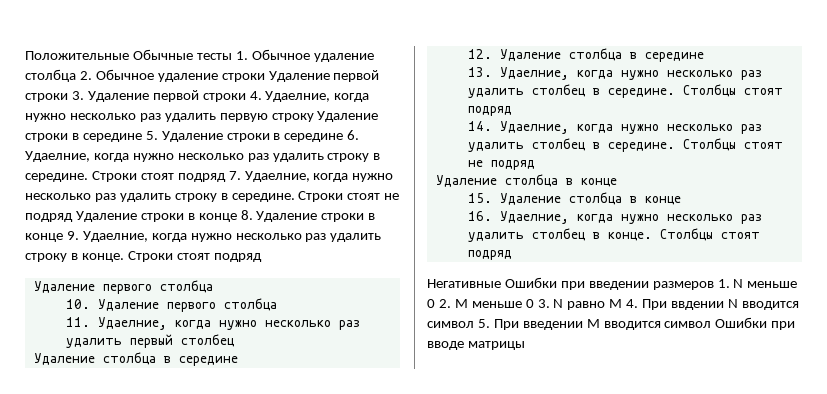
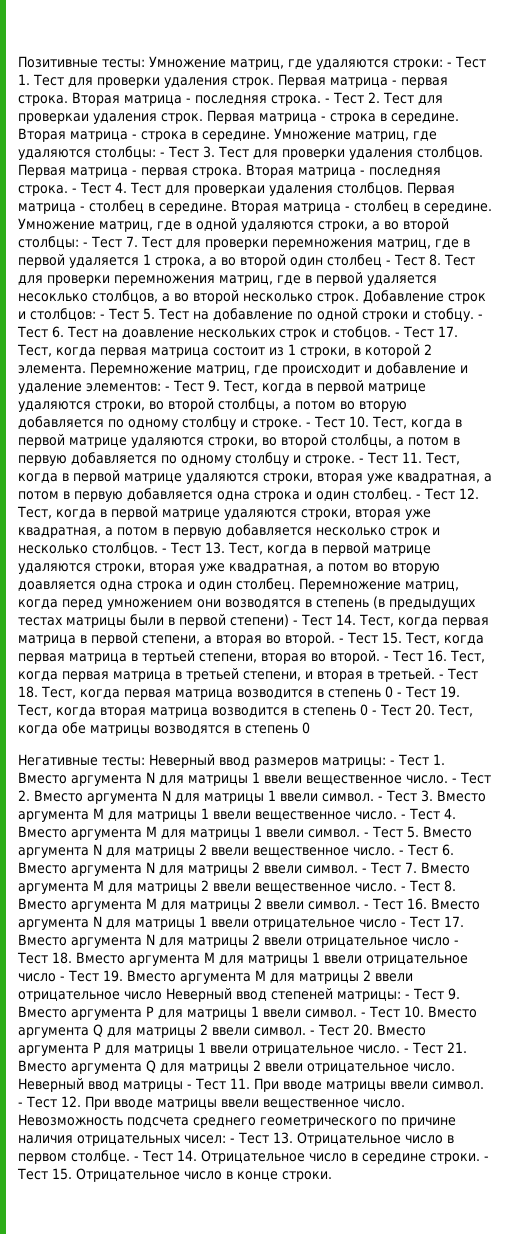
- Положительные Обычные тесты 1. Обычное удаление столбца 2. Обычное удаление строки Удаление первой строки 3. Удаление первой строки 4. Удаелние, когда нужно несколько раз удалить первую строку Удаление строки в середине 5. Удаление строки в середине 6. Удаелние, когда нужно несколько раз удалить строку в середине. Строки стоят подряд 7. Удаелние, когда нужно несколько раз удалить строку в середине. Строки стоят не подряд Удаление строки в конце 8. Удаление строки в конце 9. Удаелние, когда нужно несколько раз удалить строку в конце. Строки стоят подряд
- Удаление первого столбца
- 10. Удаление первого столбца
- 11. Удаелние, когда нужно несколько раз удалить первый столбец
- Удаление столбца в середине
- 12. Удаление столбца в середине
- 13. Удаелние, когда нужно несколько раз удалить столбец в середине. Столбцы стоят подряд
- 14. Удаелние, когда нужно несколько раз удалить столбец в середине. Столбцы стоят не подряд
- Удаление столбца в конце
- 15. Удаление столбца в конце
- 16. Удаелние, когда нужно несколько раз удалить столбец в конце. Столбцы стоят подряд
- Негативные Ошибки при введении размеров 1. N меньше 0 2. M меньше 0 3. N равно M 4. При ввдении N вводится символ 5. При введении M вводится символ Ошибки при вводе матрицы
+ Позитивные тесты: Умножение матриц, где удаляются строки: - Тест 1. Тест для проверки удаления строк. Первая матрица - первая строка. Вторая матрица - последняя строка. - Тест 2. Тест для проверкаи удаления строк. Первая матрица - строка в середине. Вторая матрица - строка в середине. Умножение матриц, где удаляются столбцы: - Тест 3. Тест для проверки удаления столбцов. Первая матрица - первая строка. Вторая матрица - последняя строка. - Тест 4. Тест для проверкаи удаления столбцов. Первая матрица - столбец в середине. Вторая матрица - столбец в середине. Умножение матриц, где в одной удаляются строки, а во второй столбцы: - Тест 7. Тест для проверки перемножения матриц, где в первой удаляется 1 строка, а во второй один столбец - Тест 8. Тест для проверки перемножения матриц, где в первой удаляется несоклько столбцов, а во второй несколько строк. Добавление строк и столбцов: - Тест 5. Тест на добавление по одной строки и стобцу. - Тест 6. Тест на доавление нескольких строк и стобцов. - Тест 17. Тест, когда первая матрица состоит из 1 строки, в которой 2 элемента. Перемножение матриц, где происходит и добавление и удаление элементов: - Тест 9. Тест, когда в первой матрице удаляются строки, во второй столбцы, а потом во вторую добавляется по одному столбцу и строке. - Тест 10. Тест, когда в первой матрице удаляются строки, во второй столбцы, а потом в первую добавляется по одному столбцу и строке. - Тест 11. Тест, когда в первой матрице удаляются строки, вторая уже квадратная, а потом в первую добавляется одна строка и один столбец. - Тест 12. Тест, когда в первой матрице удаляются строки, вторая уже квадратная, а потом в первую добавляется несколько строк и несколько столбцов. - Тест 13. Тест, когда в первой матрице удаляются строки, вторая уже квадратная, а потом во вторую доавляется одна строка и один столбец. Перемножение матриц, когда перед умножением они возводятся в степень (в предыдущих тестах матрицы были в первой степени) - Тест 14. Тест, когда первая матрица в первой степени, а вторая во второй. - Тест 15. Тест, когда первая матрица в тертьей степени, вторая во второй. - Тест 16. Тест, когда первая матрица в третьей степени, и вторая в третьей. - Тест 18. Тест, когда первая матрица возводится в степень 0 - Тест 19. Тест, когда вторая матрица возводится в степень 0 - Тест 20. Тест, когда обе матрицы возводятся в степень 0
+ Негативные тесты: Неверный ввод размеров матрицы: - Тест 1. Вместо аргумента N для матрицы 1 ввели вещественное число. - Тест 2. Вместо аргумента N для матрицы 1 ввели символ. - Тест 3. Вместо аргумента M для матрицы 1 ввели вещественное число. - Тест 4. Вместо аргумента M для матрицы 1 ввели символ. - Тест 5. Вместо аргумента N для матрицы 2 ввели вещественное число. - Тест 6. Вместо аргумента N для матрицы 2 ввели символ. - Тест 7. Вместо аргумента M для матрицы 2 ввели вещественное число. - Тест 8. Вместо аргумента M для матрицы 2 ввели символ. - Тест 16. Вместо аргумента N для матрицы 1 ввели отрицательное число - Тест 17. Вместо аргумента N для матрицы 2 ввели отрицательное число - Тест 18. Вместо аргумента M для матрицы 1 ввели отрицательное число - Тест 19. Вместо аргумента M для матрицы 2 ввели отрицательное число Неверный ввод степеней матрицы: - Тест 9. Вместо аргумента P для матрицы 1 ввели символ. - Тест 10. Вместо аргумента Q для матрицы 2 ввели символ. - Тест 20. Вместо аргумента P для матрицы 1 ввели отрицательное число. - Тест 21. Вместо аргумента Q для матрицы 2 ввели отрицательное число. Неверный ввод матрицы - Тест 11. При вводе матрицы ввели символ. - Тест 12. При вводе матрицы ввели вещественное число. Невозможность подсчета среднего геометрического по причине наличия отрицательных чисел: - Тест 13. Отрицательное число в первом столбце. - Тест 14. Отрицательное число в середине строки. - Тест 15. Отрицательное число в конце строки.

